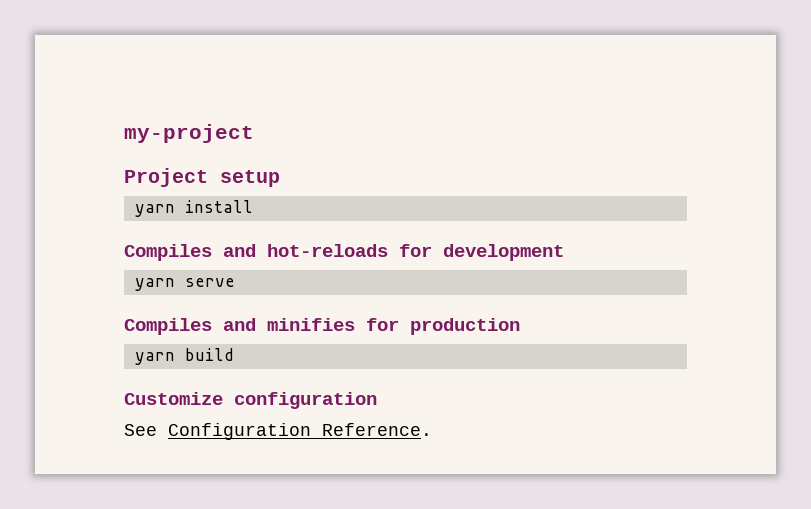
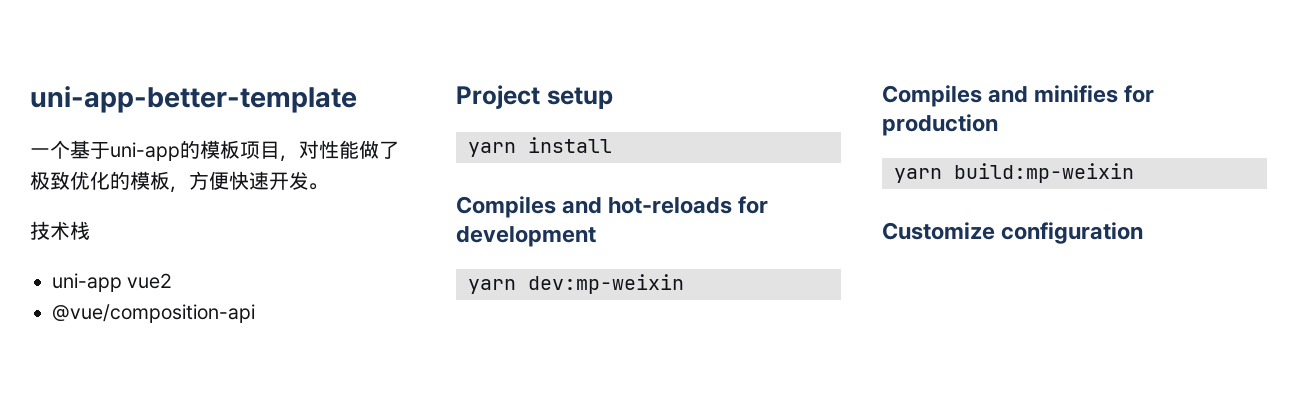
- my-project
+ uni-app-better-template
+ 一个基于uni-app的模板项目，对性能做了极致优化的模板，方便快速开发。
+ 技术栈
+ uni-app vue2
+ @vue/composition-api
- yarn serve
+ yarn dev:mp-weixin
- yarn build
+ yarn build:mp-weixin
- See Configuration Reference.

